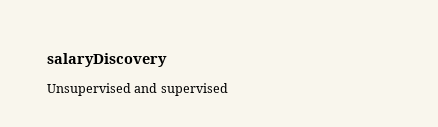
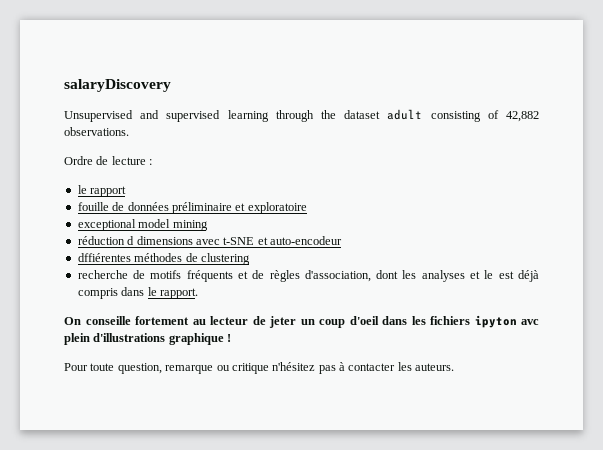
- Unsupervised and supervised
+ Unsupervised and supervised learning through the dataset adult consisting of 42,882 observations.
+ Ordre de lecture :
+ le rapport
+ fouille de données préliminaire et exploratoire
+ exceptional model mining
+ réduction d dimensions avec t-SNE et auto-encodeur
+ dffiérentes méthodes de clustering
+ recherche de motifs fréquents et de règles d'association, dont les analyses et le est déjà compris dans le rapport.
+ On conseille fortement au lecteur de jeter un coup d'oeil dans les fichiers ipyton avc plein d'illustrations graphique !
+ Pour toute question, remarque ou critique n'hésitez pas à contacter les auteurs.

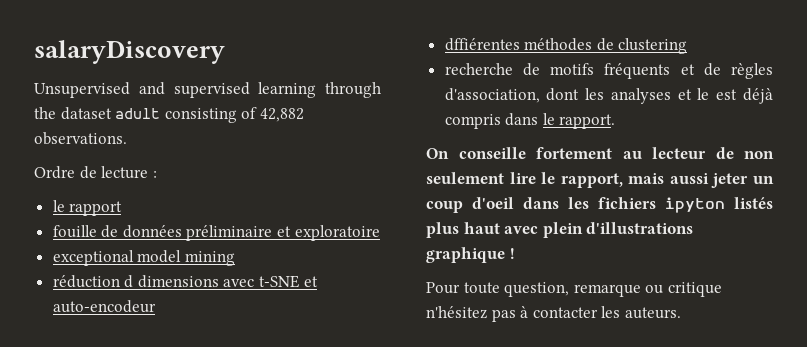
- On conseille fortement au lecteur de jeter un coup d'oeil dans les fichiers ipyton avc plein d'illustrations graphique !
+ On conseille fortement au lecteur de non seulement lire le rapport, mais aussi jeter un coup d'oeil dans les fichiers ipyton listés plus haut avec plein d'illustrations graphique !

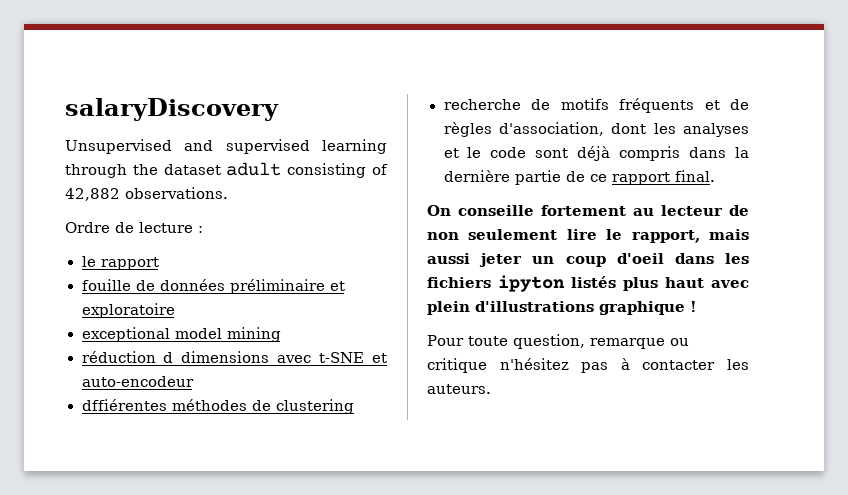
- recherche de motifs fréquents et de règles d'association, dont les analyses et le est déjà compris dans le rapport.
+ recherche de motifs fréquents et de règles d'association, dont les analyses et le code sont déjà compris dans la dernière partie de ce rapport final.

